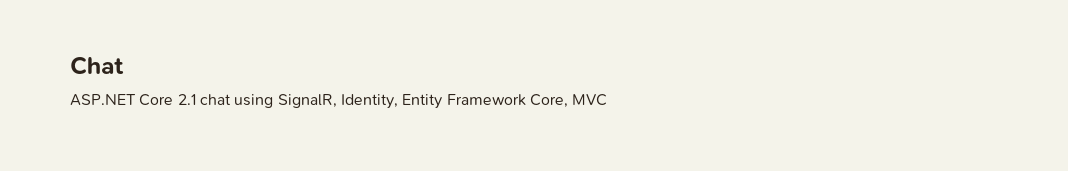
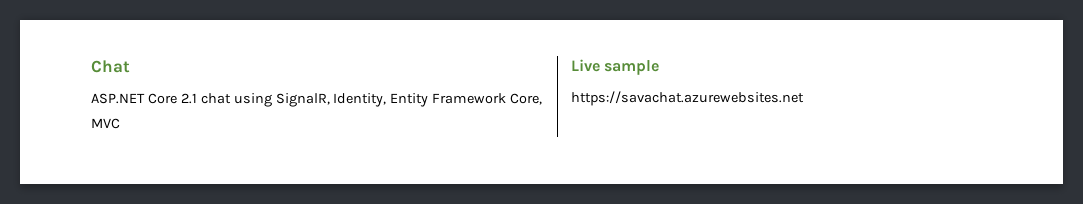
+ Live sample
+ https://savachat.azurewebsites.net

